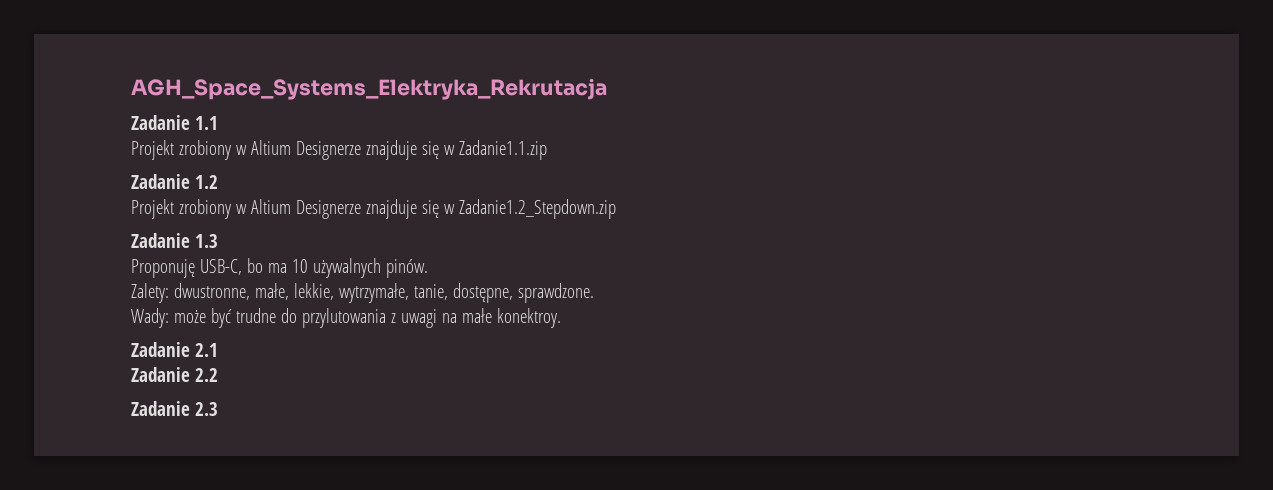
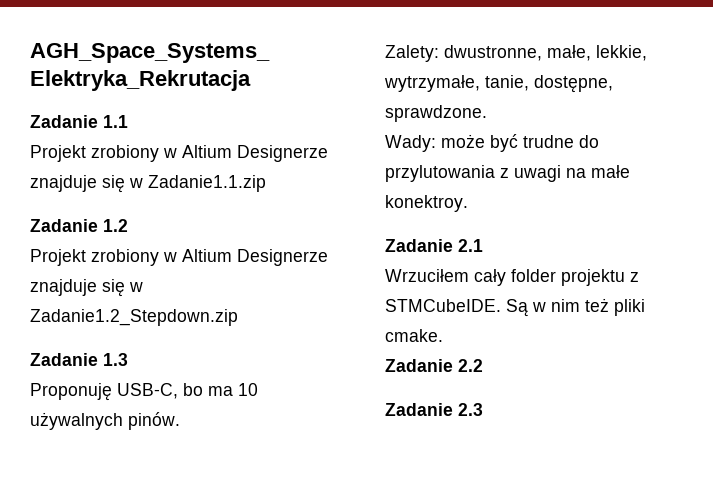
+ Wrzuciłem cały folder projektu z STMCubeIDE. Są w nim też pliki cmake.

